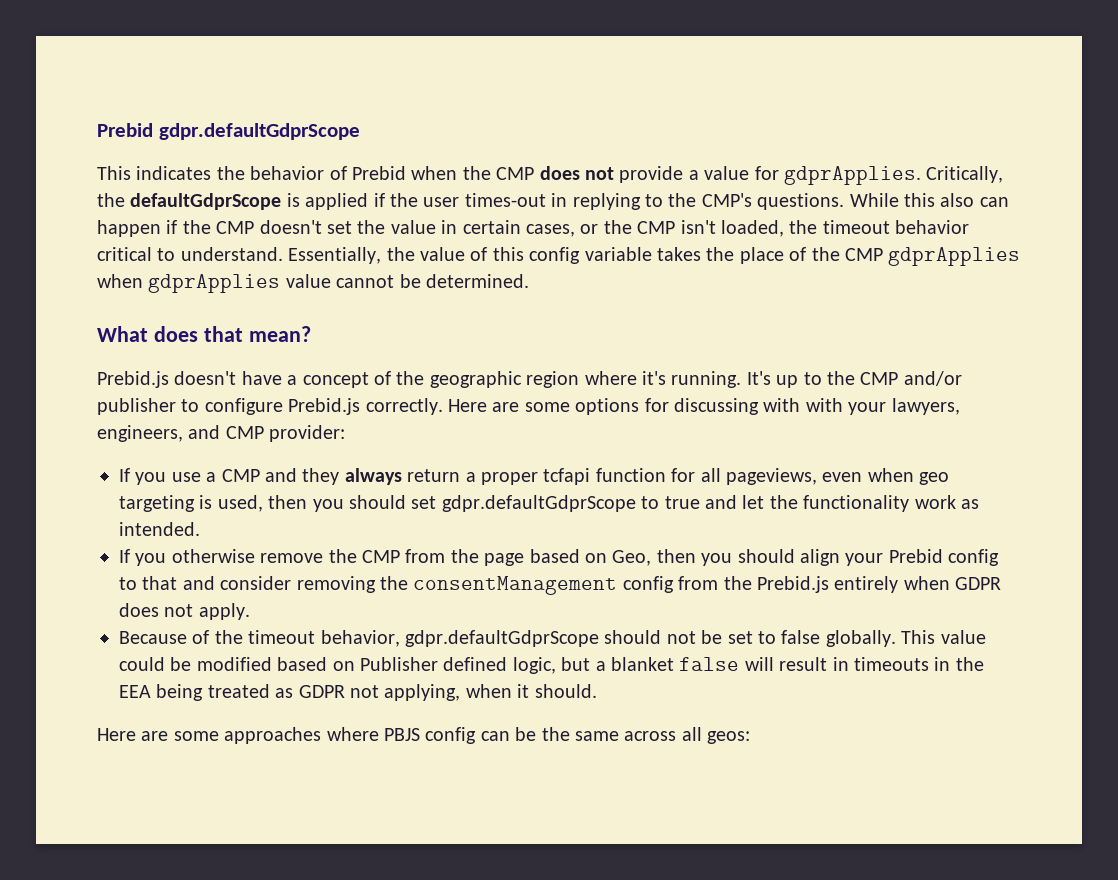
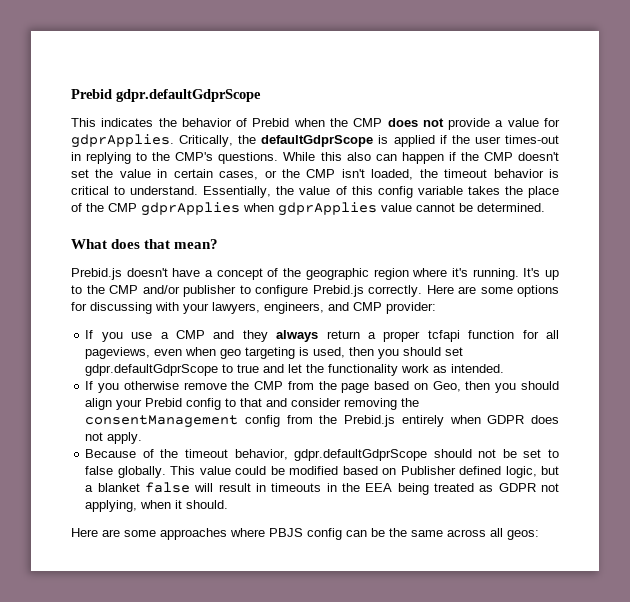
- While this also can happen if the CMP doesn't set the value in certain cases, or the CMP isn't loaded, the timeout behavior critical to understand.
+ While this also can happen if the CMP doesn't set the value in certain cases, or the CMP isn't loaded, the timeout behavior is critical to understand.
- Here are some options for discussing with with your lawyers, engineers, and CMP provider:
+ Here are some options for discussing with your lawyers, engineers, and CMP provider:

